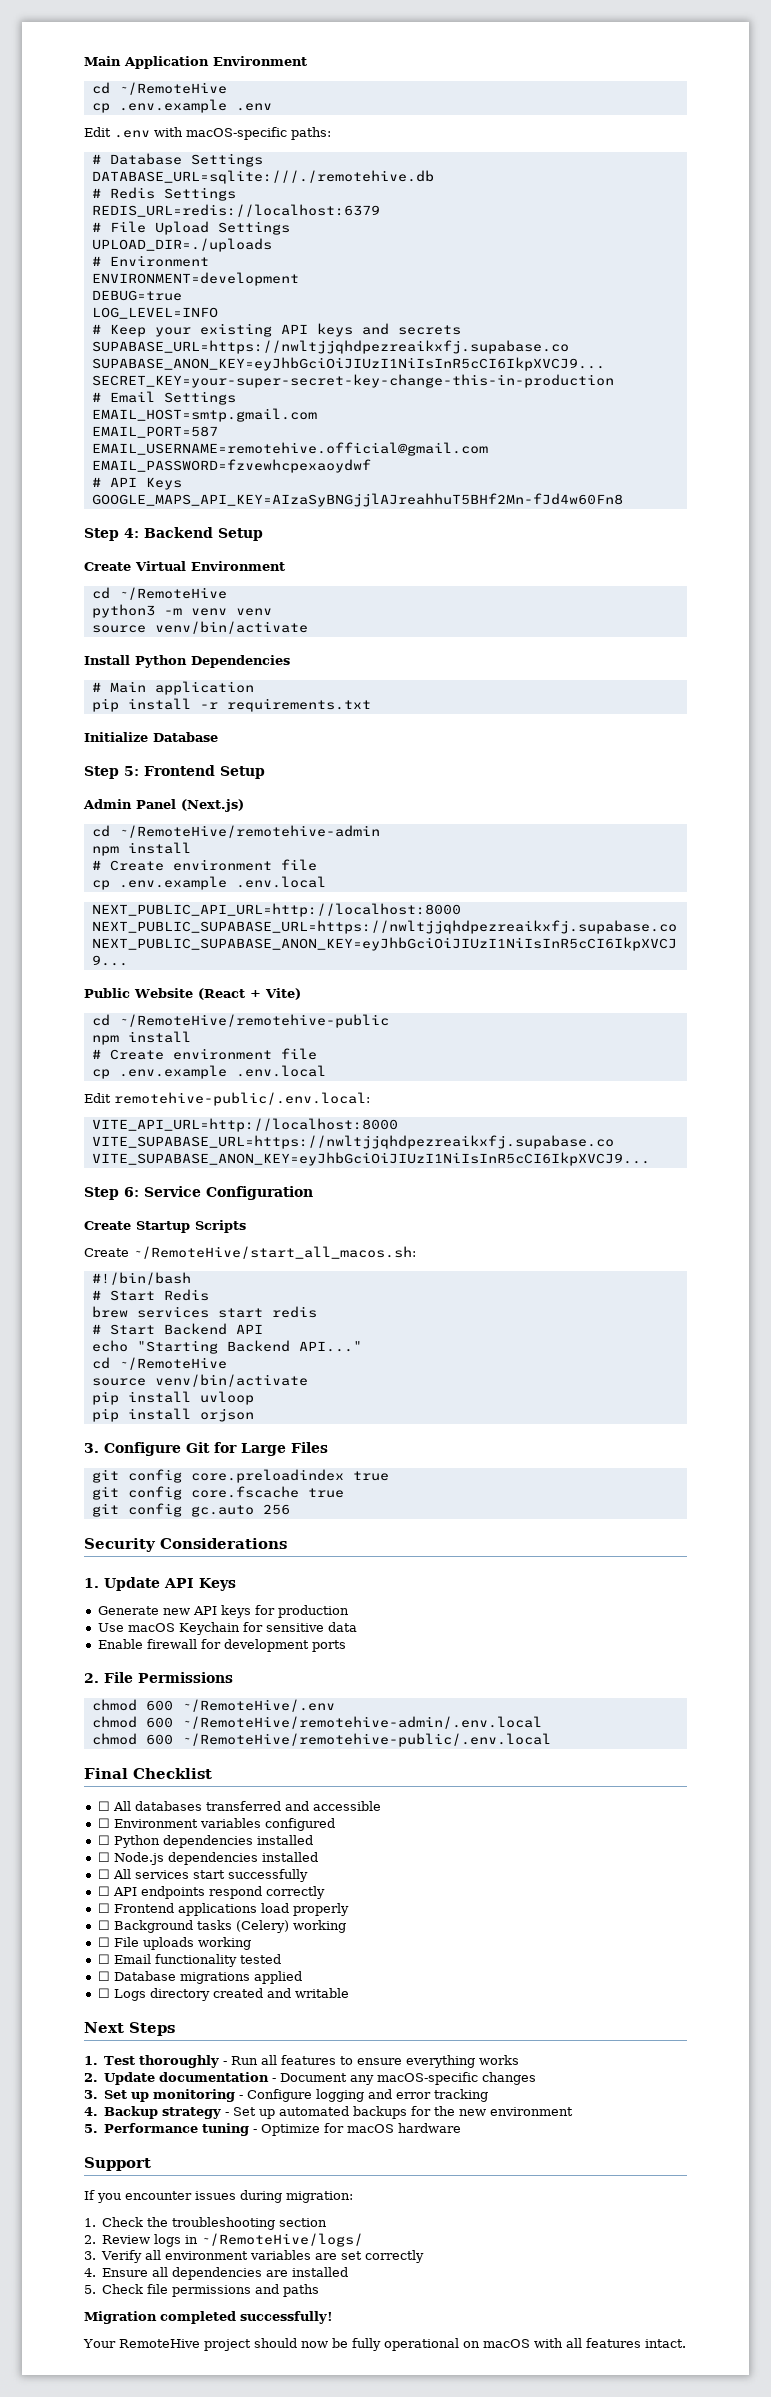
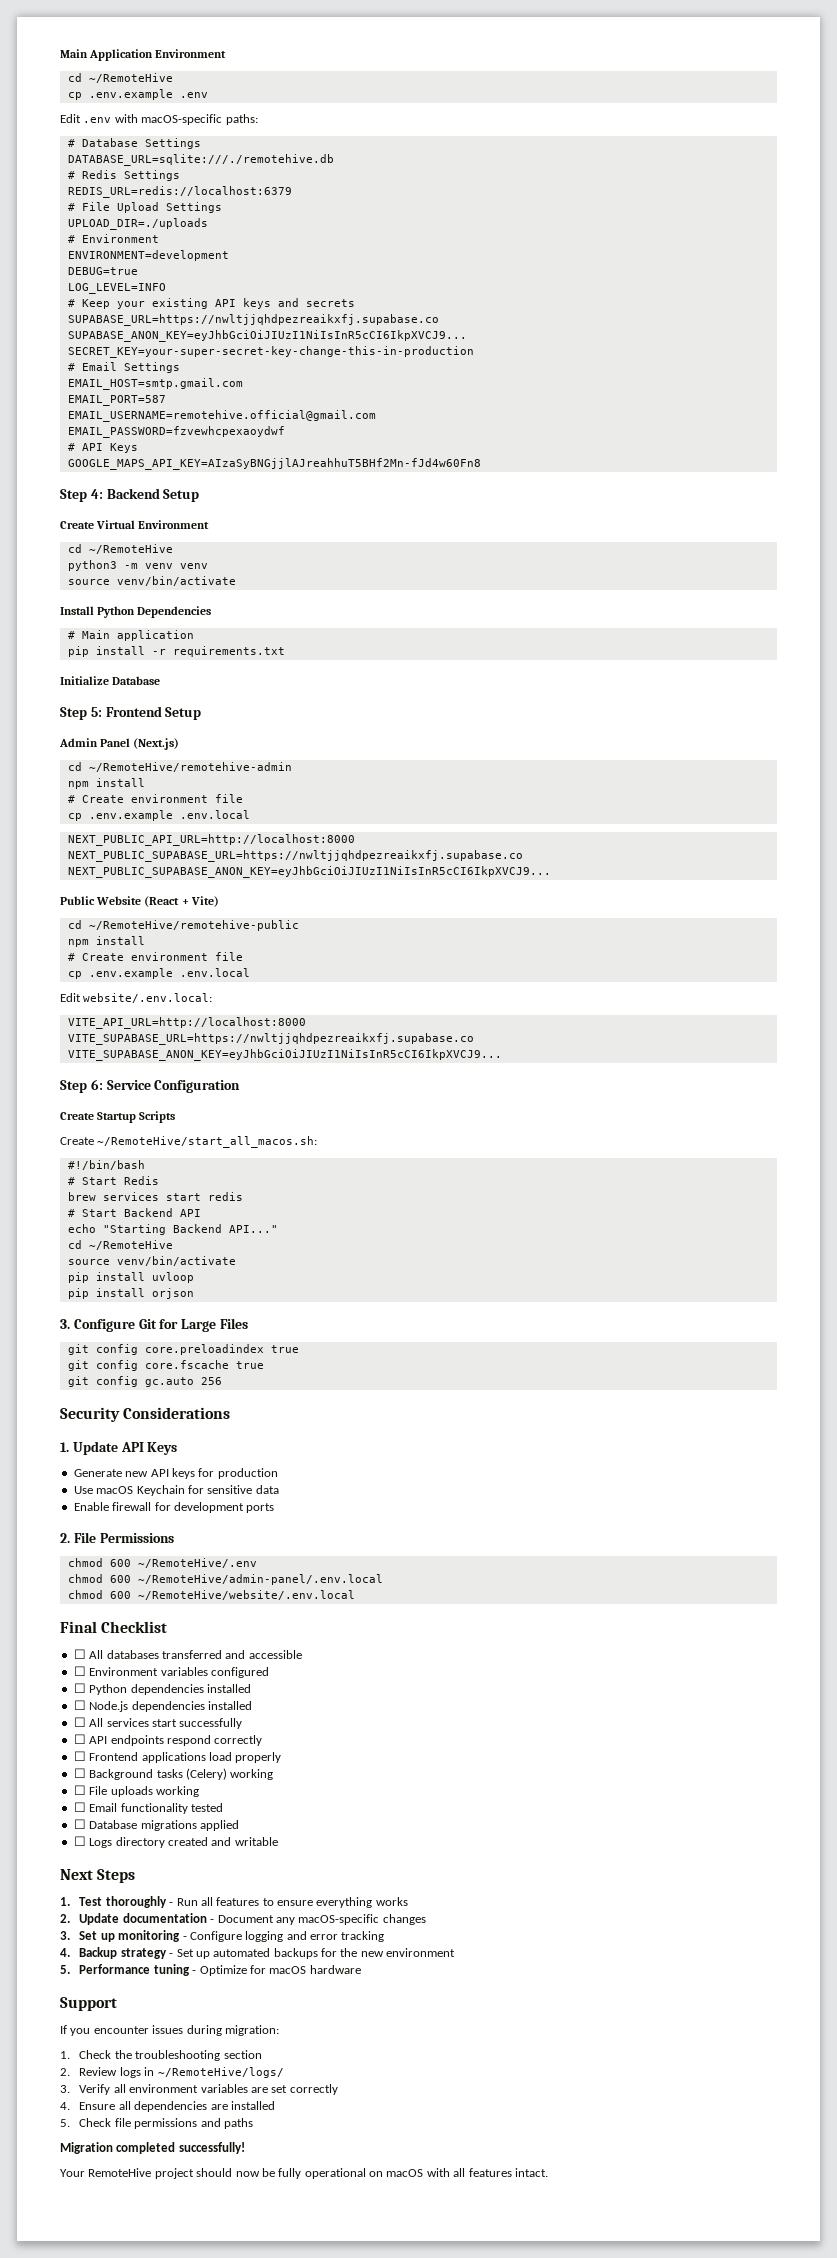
- Edit remotehive-public/.env.local:
+ Edit website/.env.local:
- chmod 600 ~/RemoteHive/remotehive-admin/.env.local
- chmod 600 ~/RemoteHive/remotehive-public/.env.local
+ chmod 600 ~/RemoteHive/admin-panel/.env.local
+ chmod 600 ~/RemoteHive/website/.env.local

